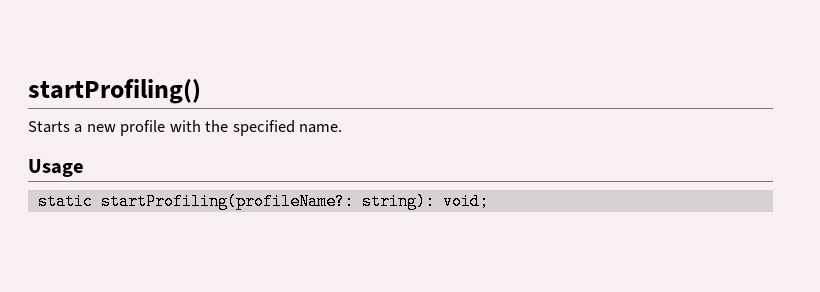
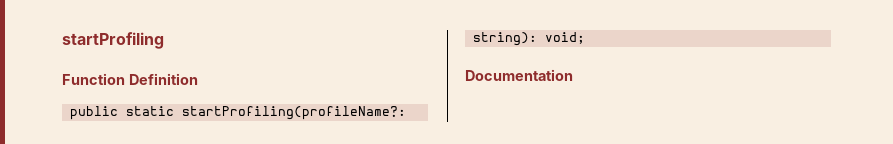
- startProfiling()
- Starts a new profile with the specified name.
- Usage
- static startProfiling(profileName?: string): void;
+ startProfiling
+ Function Definition
+ public static startProfiling(profileName?: string): void;
+ Documentation

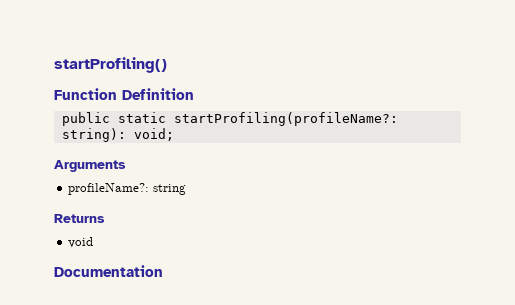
- startProfiling
+ startProfiling()
+ Arguments
+ profileName?: string
+ Returns
+ void

